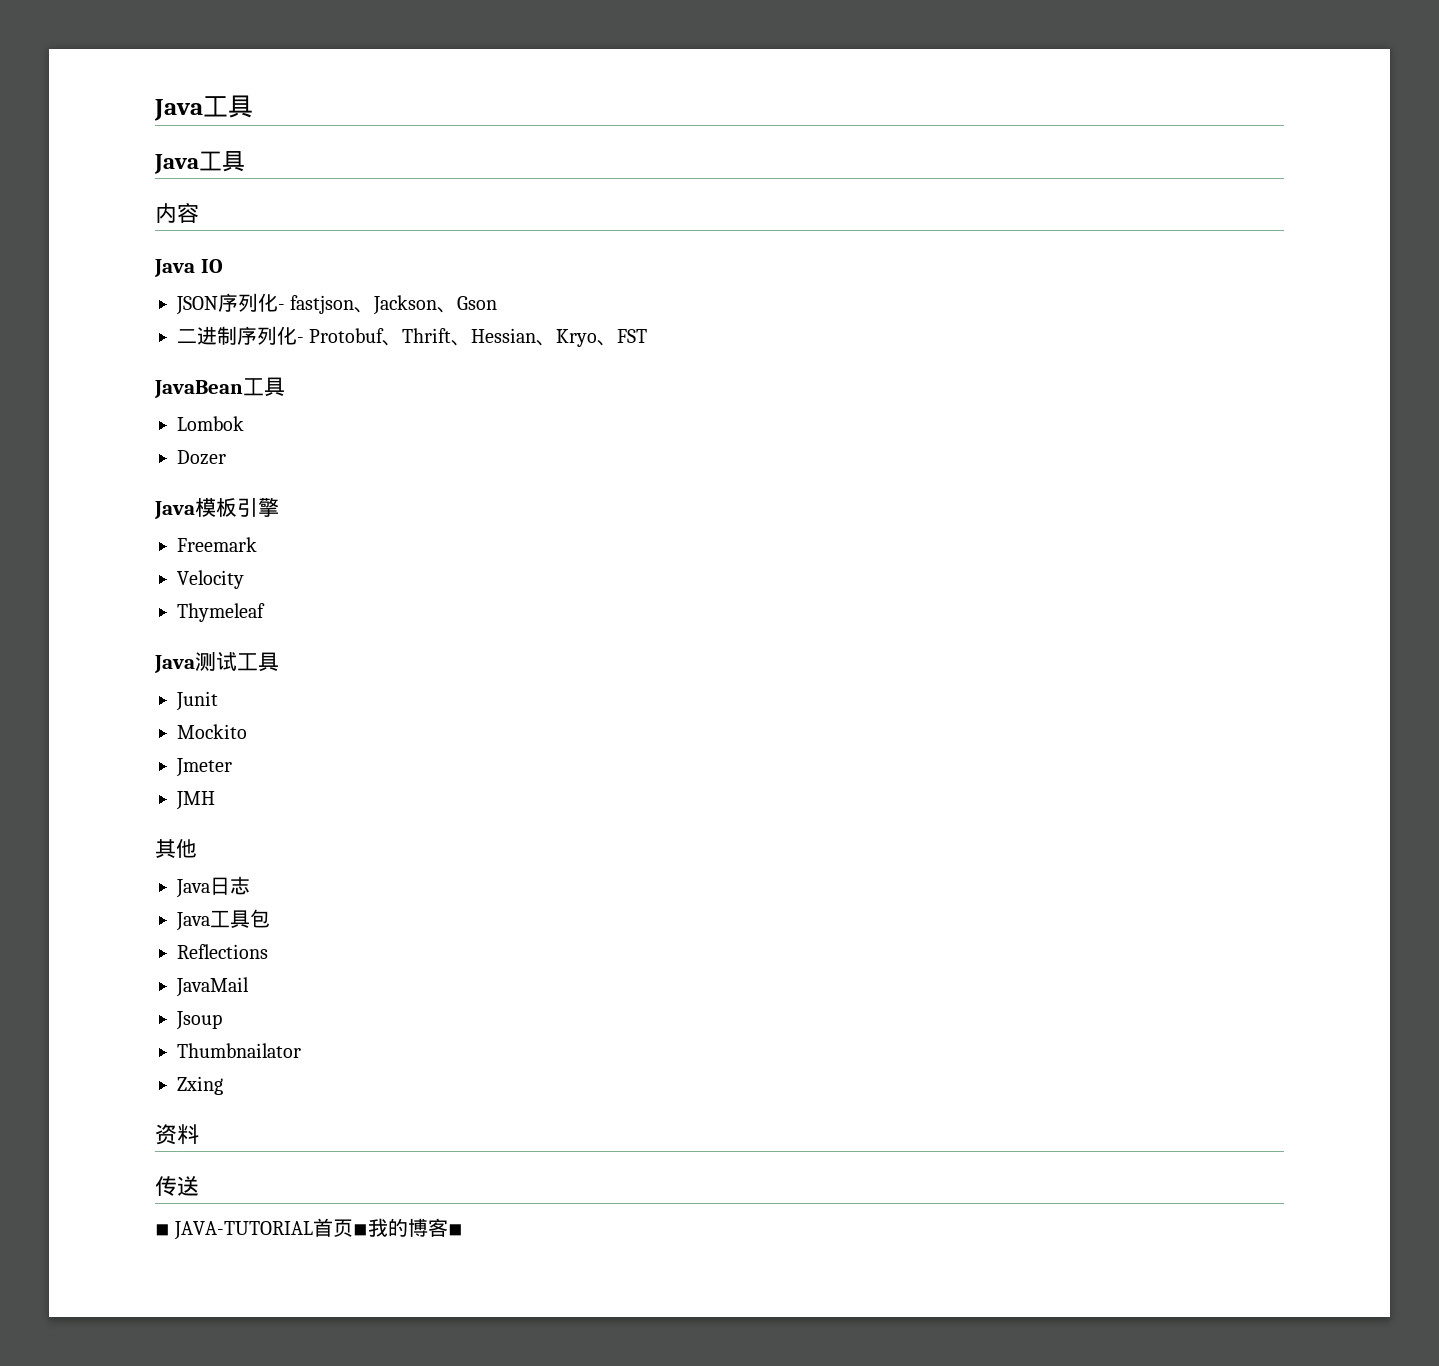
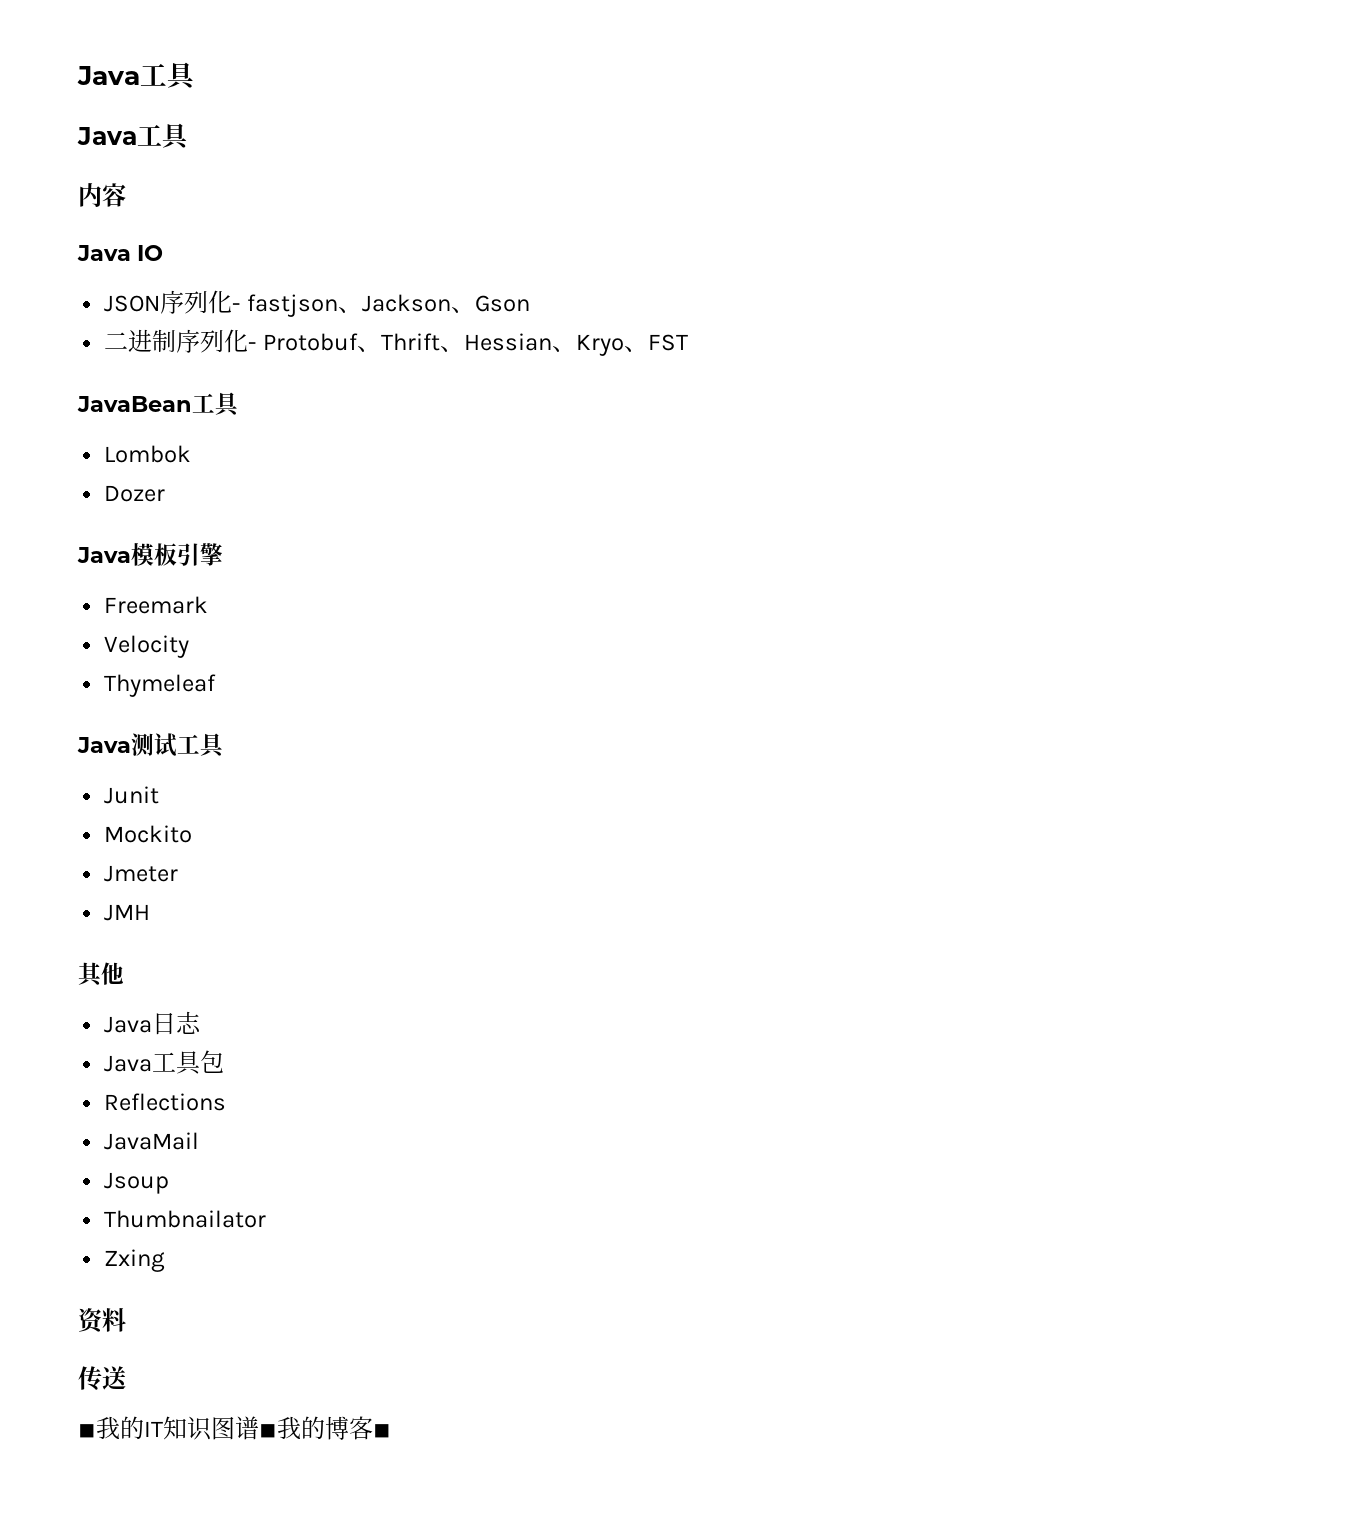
- ◾ JAVA-TUTORIAL首页◾我的博客◾
+ ◾我的IT知识图谱◾我的博客◾

